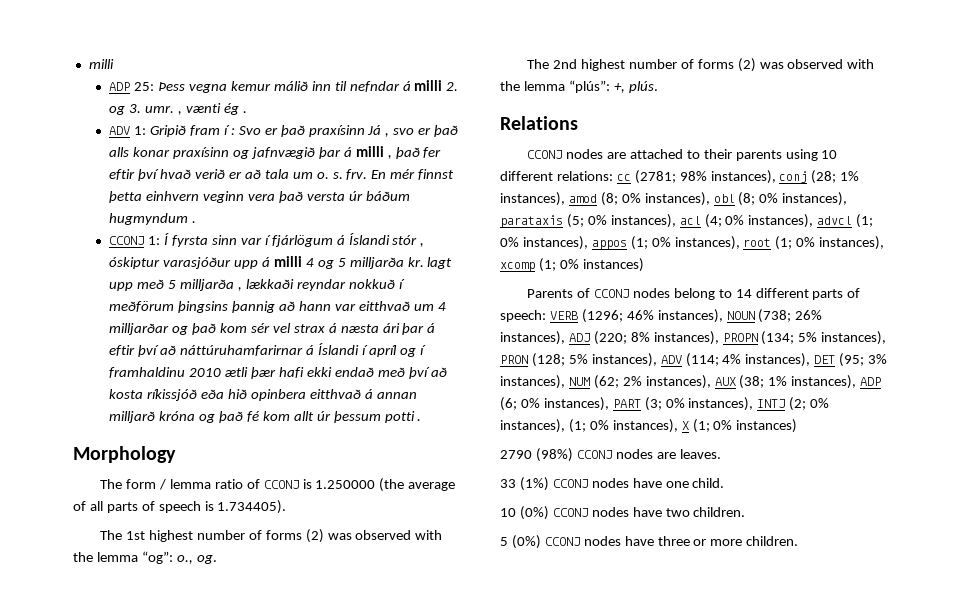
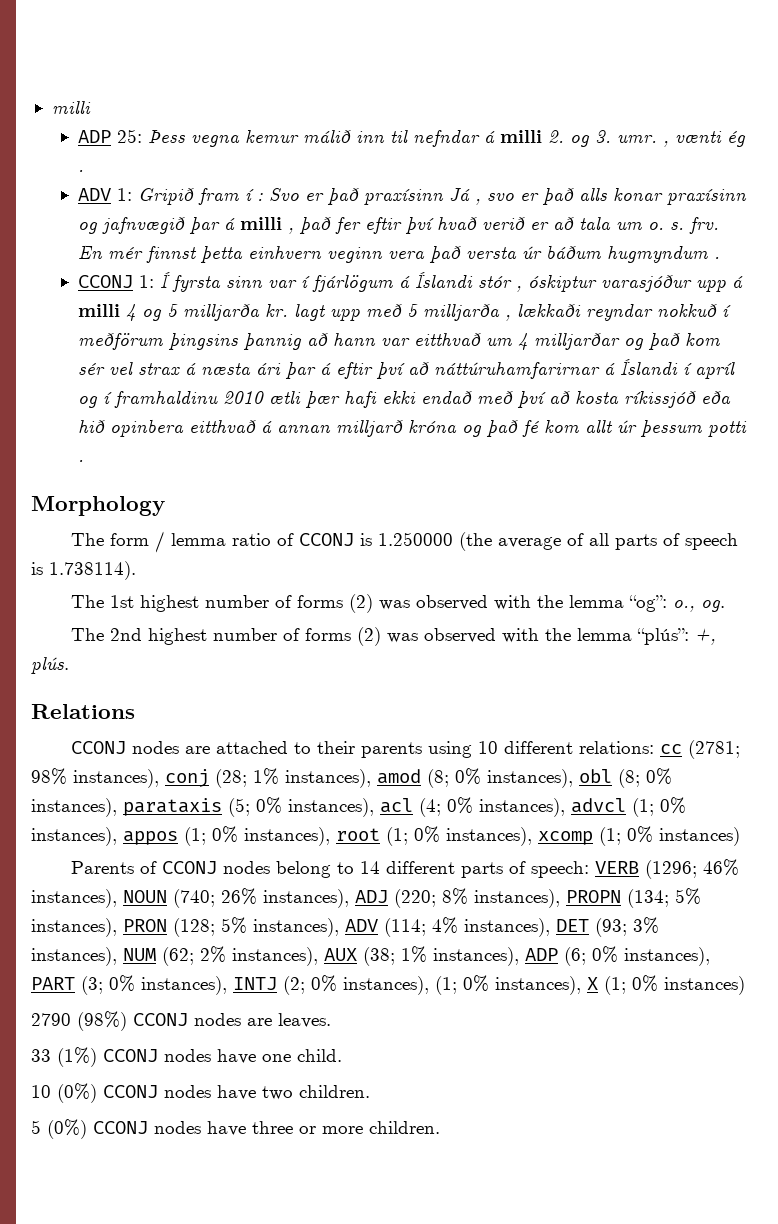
- The form / lemma ratio of CCONJ is 1.250000 (the average of all parts of speech is 1.734405).
+ The form / lemma ratio of CCONJ is 1.250000 (the average of all parts of speech is 1.738114).
- 46% instances), NOUN (738;
+ 46% instances), NOUN (740;
- 4% instances), DET (95;
+ 4% instances), DET (93;

